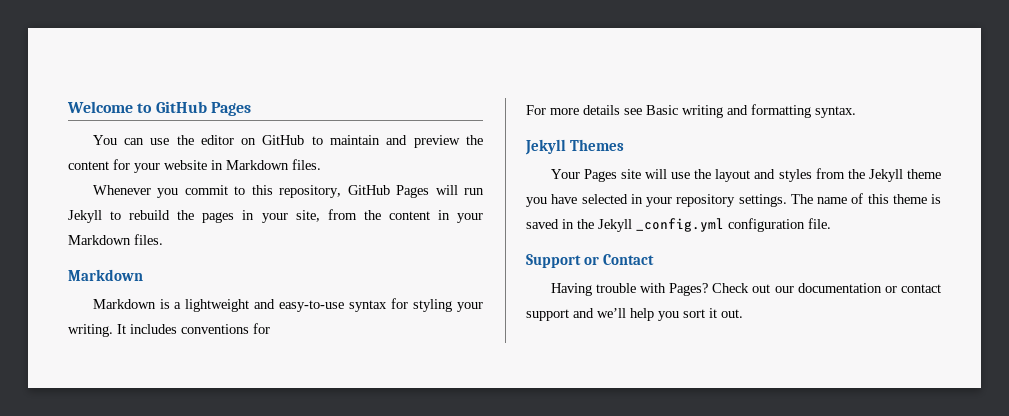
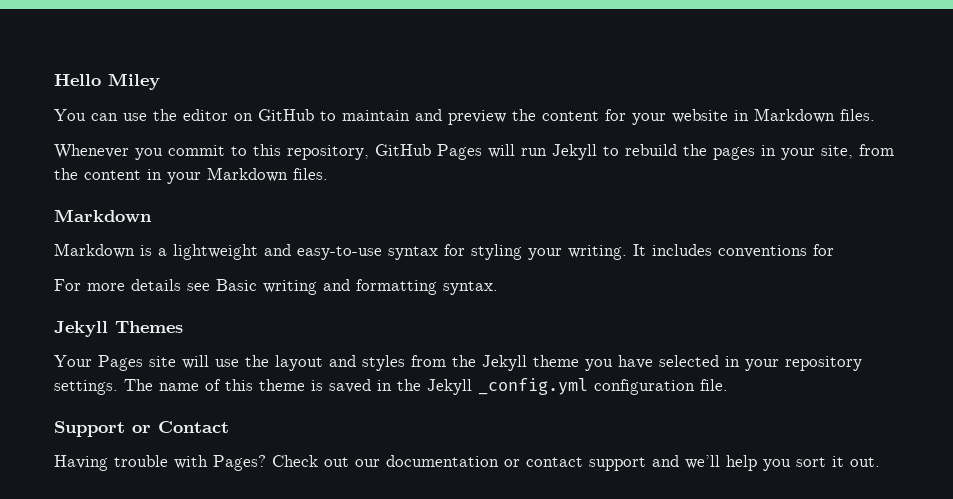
- Welcome to GitHub Pages
+ Hello Miley

